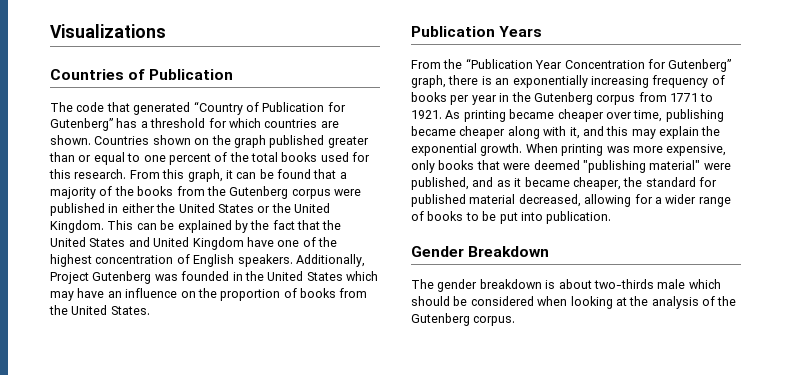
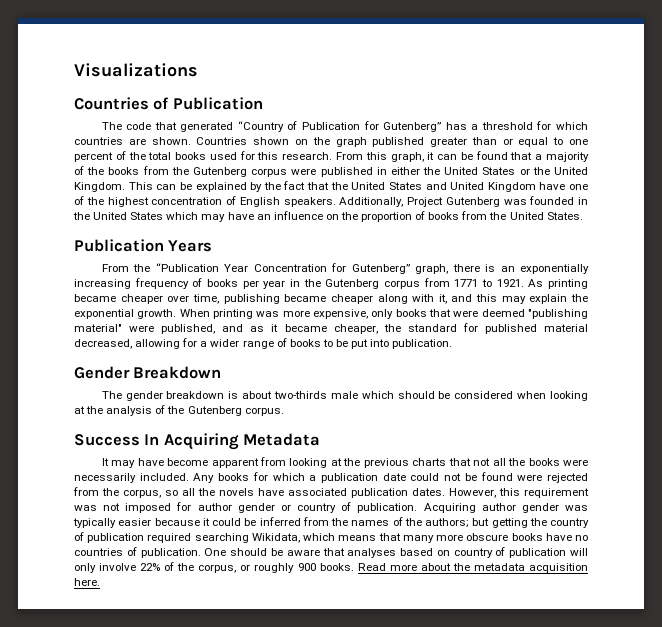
+ Success In Acquiring Metadata
+ It may have become apparent from looking at the previous charts that not all the books were necessarily included. Any books for which a publication date could not be found were rejected from the corpus, so all the novels have associated publication dates. However, this requirement was not imposed for author gender or country of publication. Acquiring author gender was typically easier because it could be inferred from the names of the authors; but getting the country of publication required searching Wikidata, which means that many more obscure books have no countries of publication. One should be aware that analyses based on country of publication will only involve 22% of the corpus, or roughly 900 books. Read more about the metadata acquisition here.

